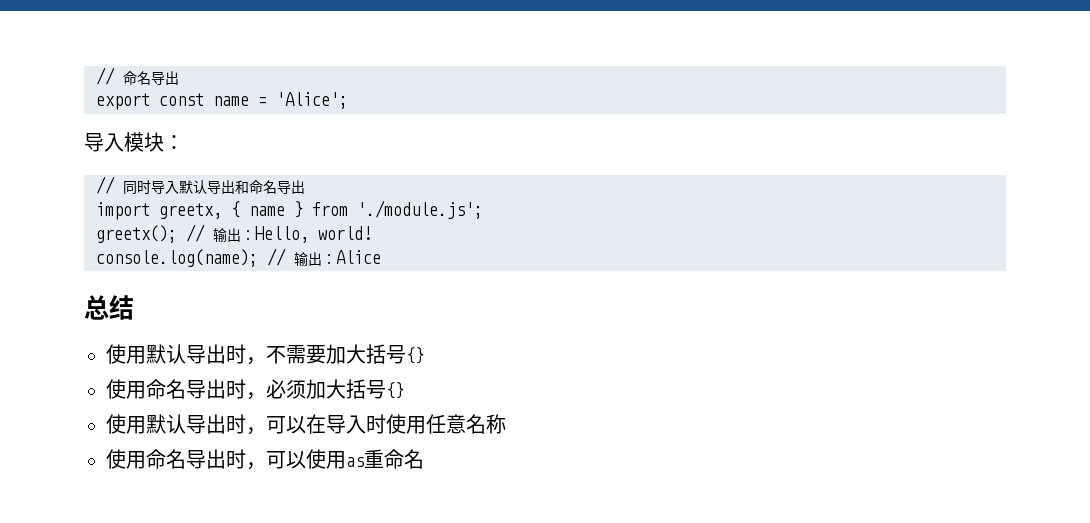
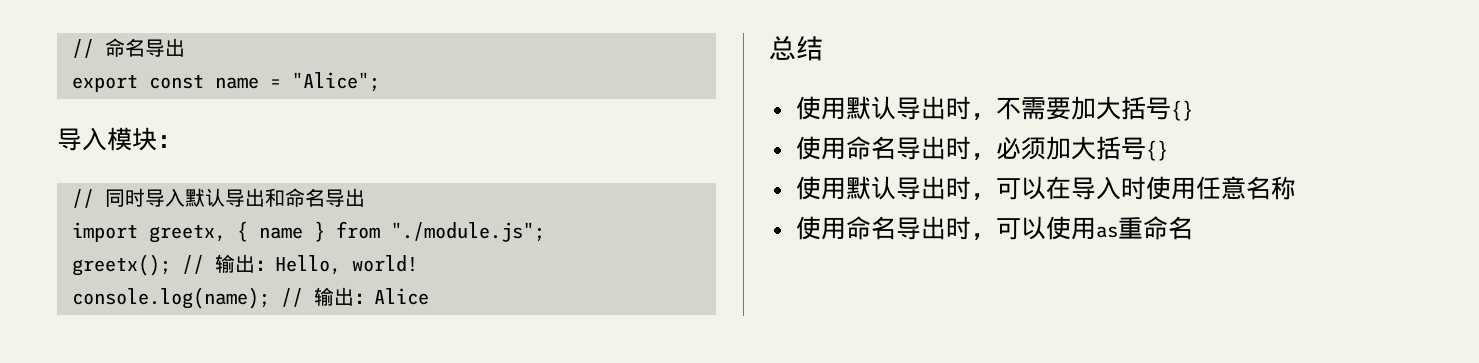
- export const name = 'Alice';
+ export const name = "Alice";
- import greetx, { name } from './module.js';
+ import greetx, { name } from "./module.js";

